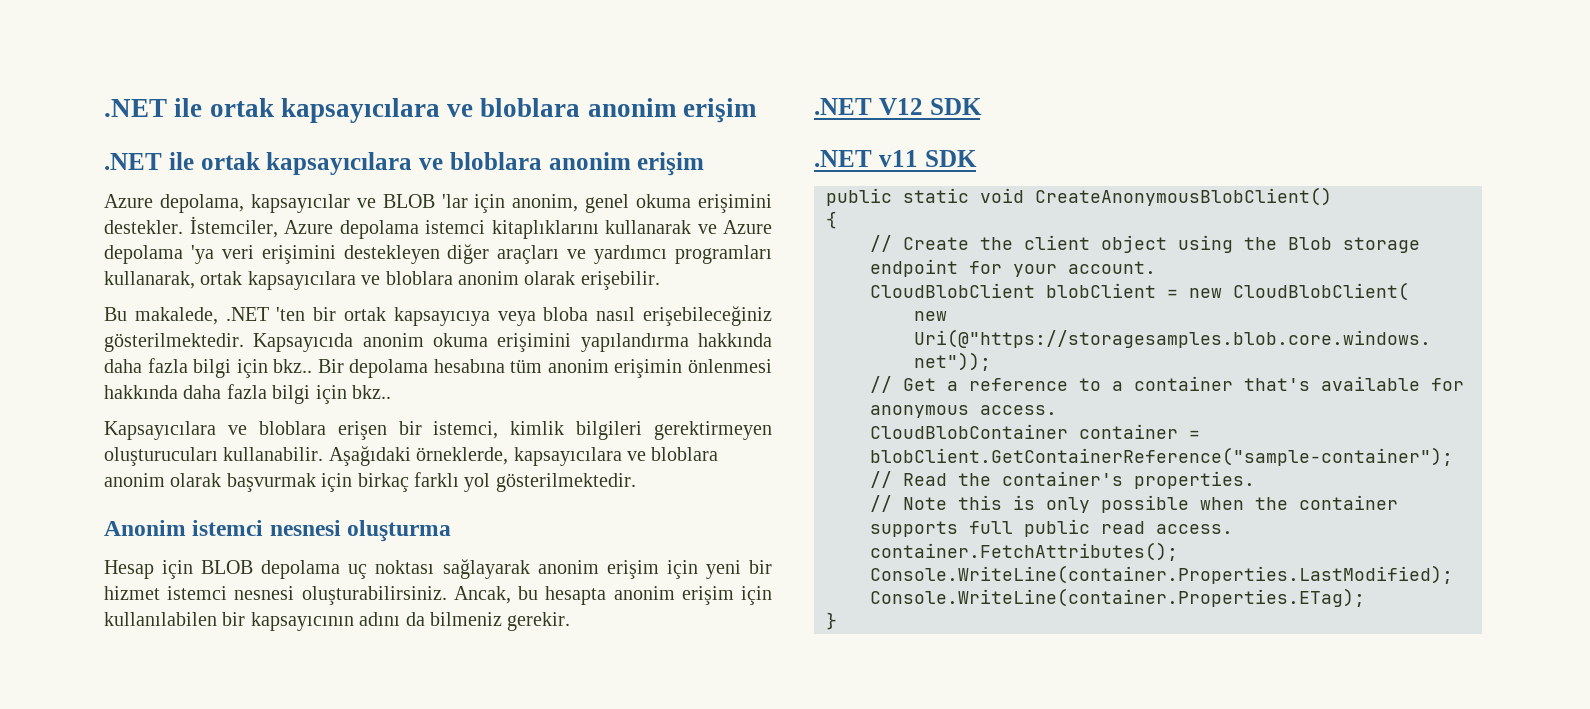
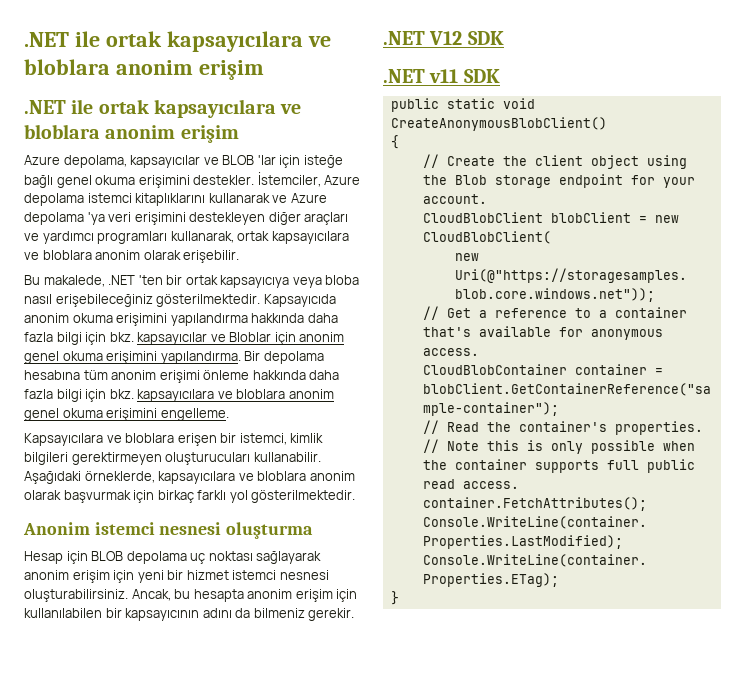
- Azure depolama, kapsayıcılar ve BLOB 'lar için anonim, genel okuma erişimini destekler.
+ Azure depolama, kapsayıcılar ve BLOB 'lar için isteğe bağlı genel okuma erişimini destekler.
- Kapsayıcıda anonim okuma erişimini yapılandırma hakkında daha fazla bilgi için bkz..
+ Kapsayıcıda anonim okuma erişimini yapılandırma hakkında daha fazla bilgi için bkz. kapsayıcılar ve Bloblar için anonim genel okuma erişimini yapılandırma.
- Bir depolama hesabına tüm anonim erişimin önlenmesi hakkında daha fazla bilgi için bkz..
+ Bir depolama hesabına tüm anonim erişimi önleme hakkında daha fazla bilgi için bkz. kapsayıcılara ve bloblara anonim genel okuma erişimini engelleme.

